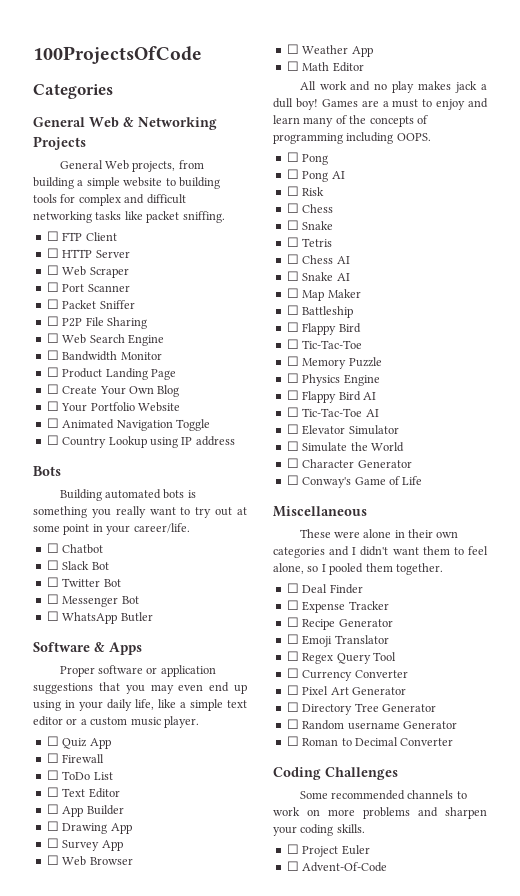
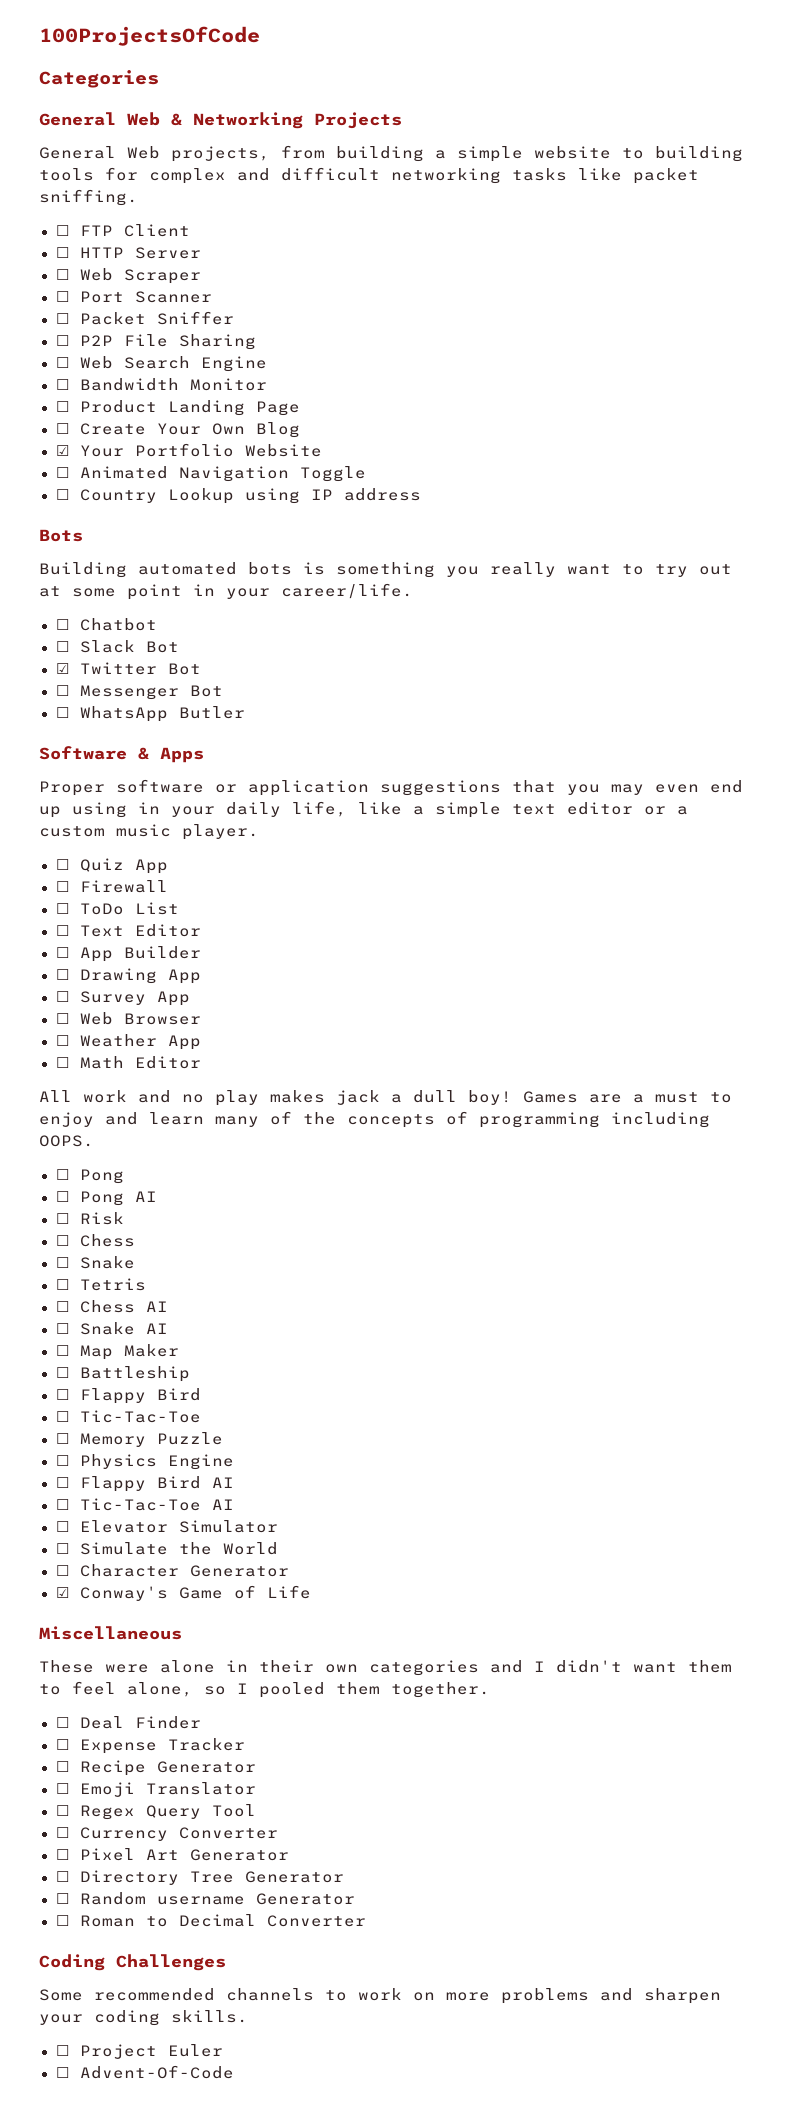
- ☐ Your Portfolio Website
+ ☑ Your Portfolio Website
- ☐ Twitter Bot
+ ☑ Twitter Bot
- ☐ Conway's Game of Life
+ ☑ Conway's Game of Life

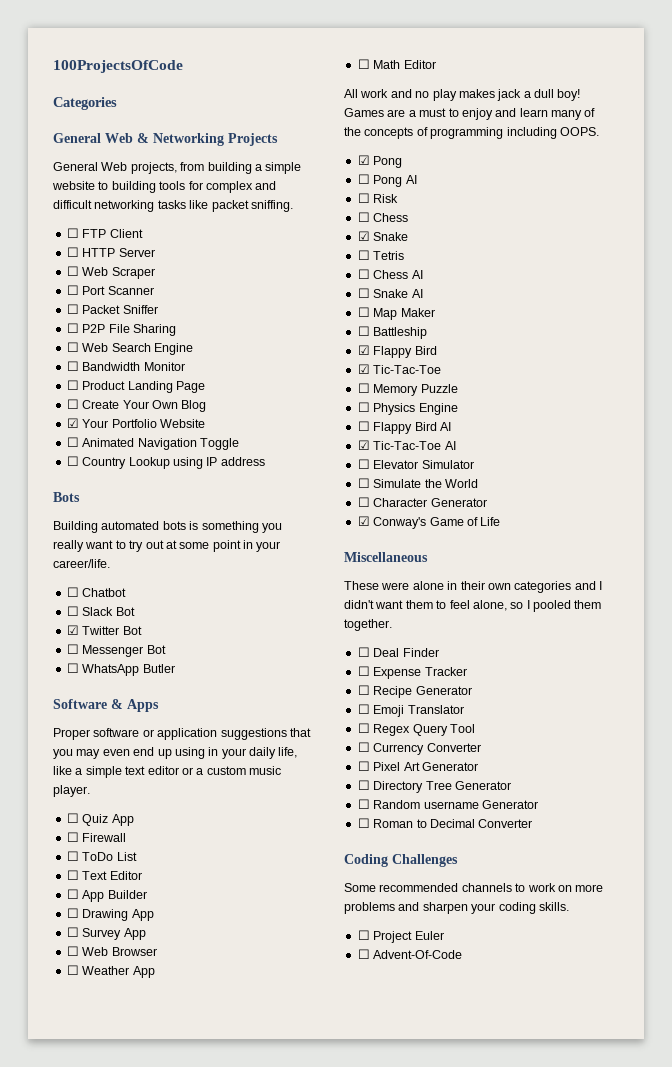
  Games are a must to enjoy and learn many of the concepts of programming including OOPS.
- ☐ Pong
+ ☑ Pong
  ☐ Risk
  ☐ Chess
- ☐ Snake
+ ☑ Snake
  ☐ Battleship
- ☐ Flappy Bird
- ☐ Tic-Tac-Toe
+ ☑ Flappy Bird
+ ☑ Tic-Tac-Toe
- ☐ Tic-Tac-Toe AI
+ ☑ Tic-Tac-Toe AI

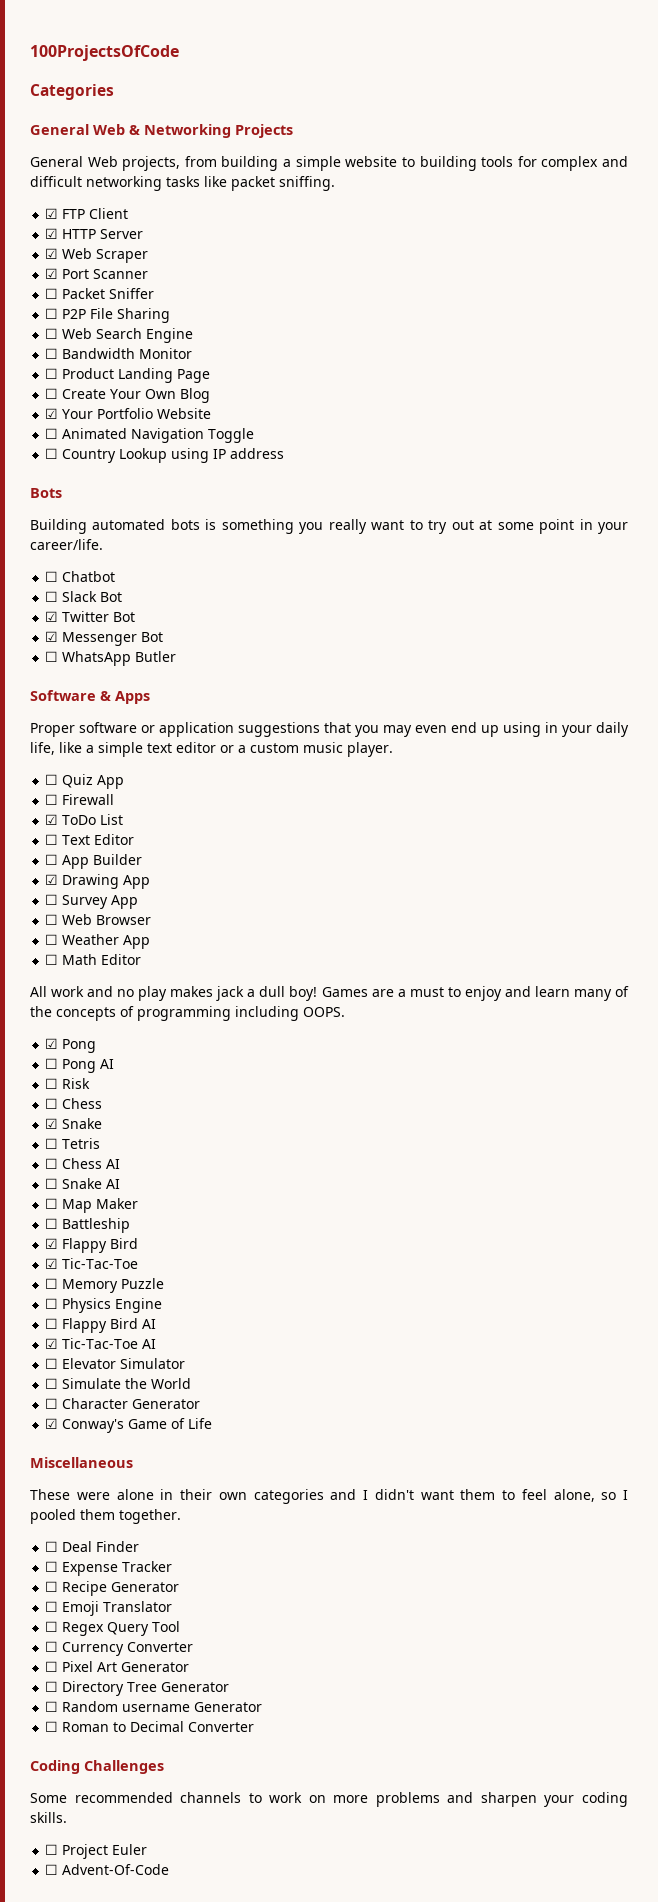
- ☐ FTP Client
+ ☑ FTP Client
- ☐ HTTP Server
+ ☑ HTTP Server
- ☐ Web Scraper
+ ☑ Web Scraper
- ☐ Port Scanner
+ ☑ Port Scanner
- ☐ Messenger Bot
+ ☑ Messenger Bot
- ☐ ToDo List
+ ☑ ToDo List
- ☐ Drawing App
+ ☑ Drawing App

